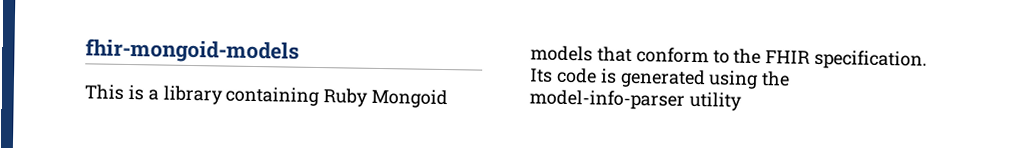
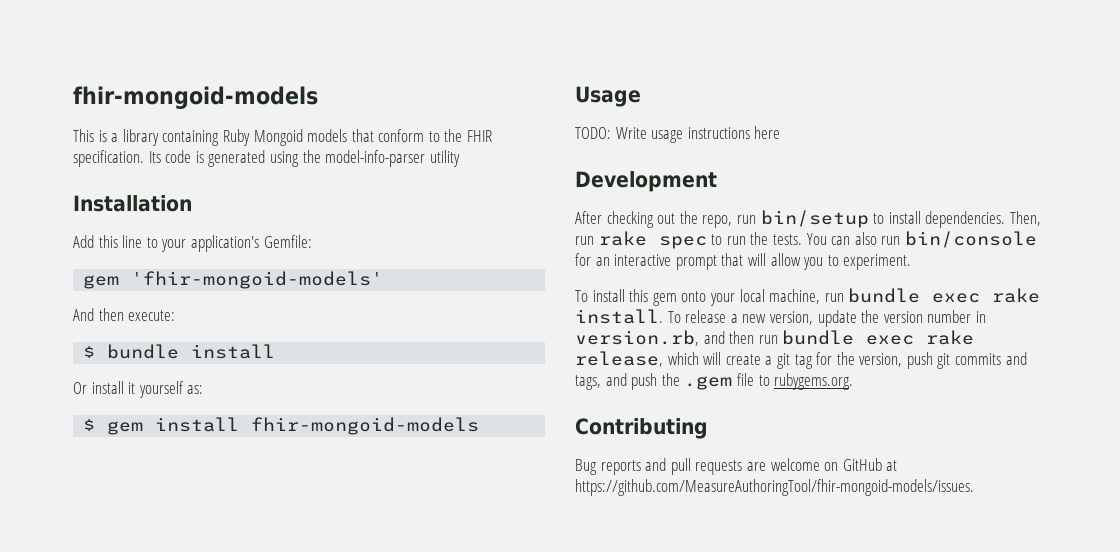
+ Installation
+ Add this line to your application's Gemfile:
+ gem 'fhir-mongoid-models'
+ And then execute:
+ $ bundle install
+ Or install it yourself as:
+ $ gem install fhir-mongoid-models
+ Usage
+ TODO: Write usage instructions here
+ Development
+ After checking out the repo, run bin/setup to install dependencies. Then, run rake spec to run the tests. You can also run bin/console for an interactive prompt that will allow you to experiment.
+ To install this gem onto your local machine, run bundle exec rake install. To release a new version, update the version number in version.rb, and then run bundle exec rake release, which will create a git tag for the version, push git commits and tags, and push the .gem file to rubygems.org.
+ Contributing
+ Bug reports and pull requests are welcome on GitHub at https://github.com/MeasureAuthoringTool/fhir-mongoid-models/issues.

